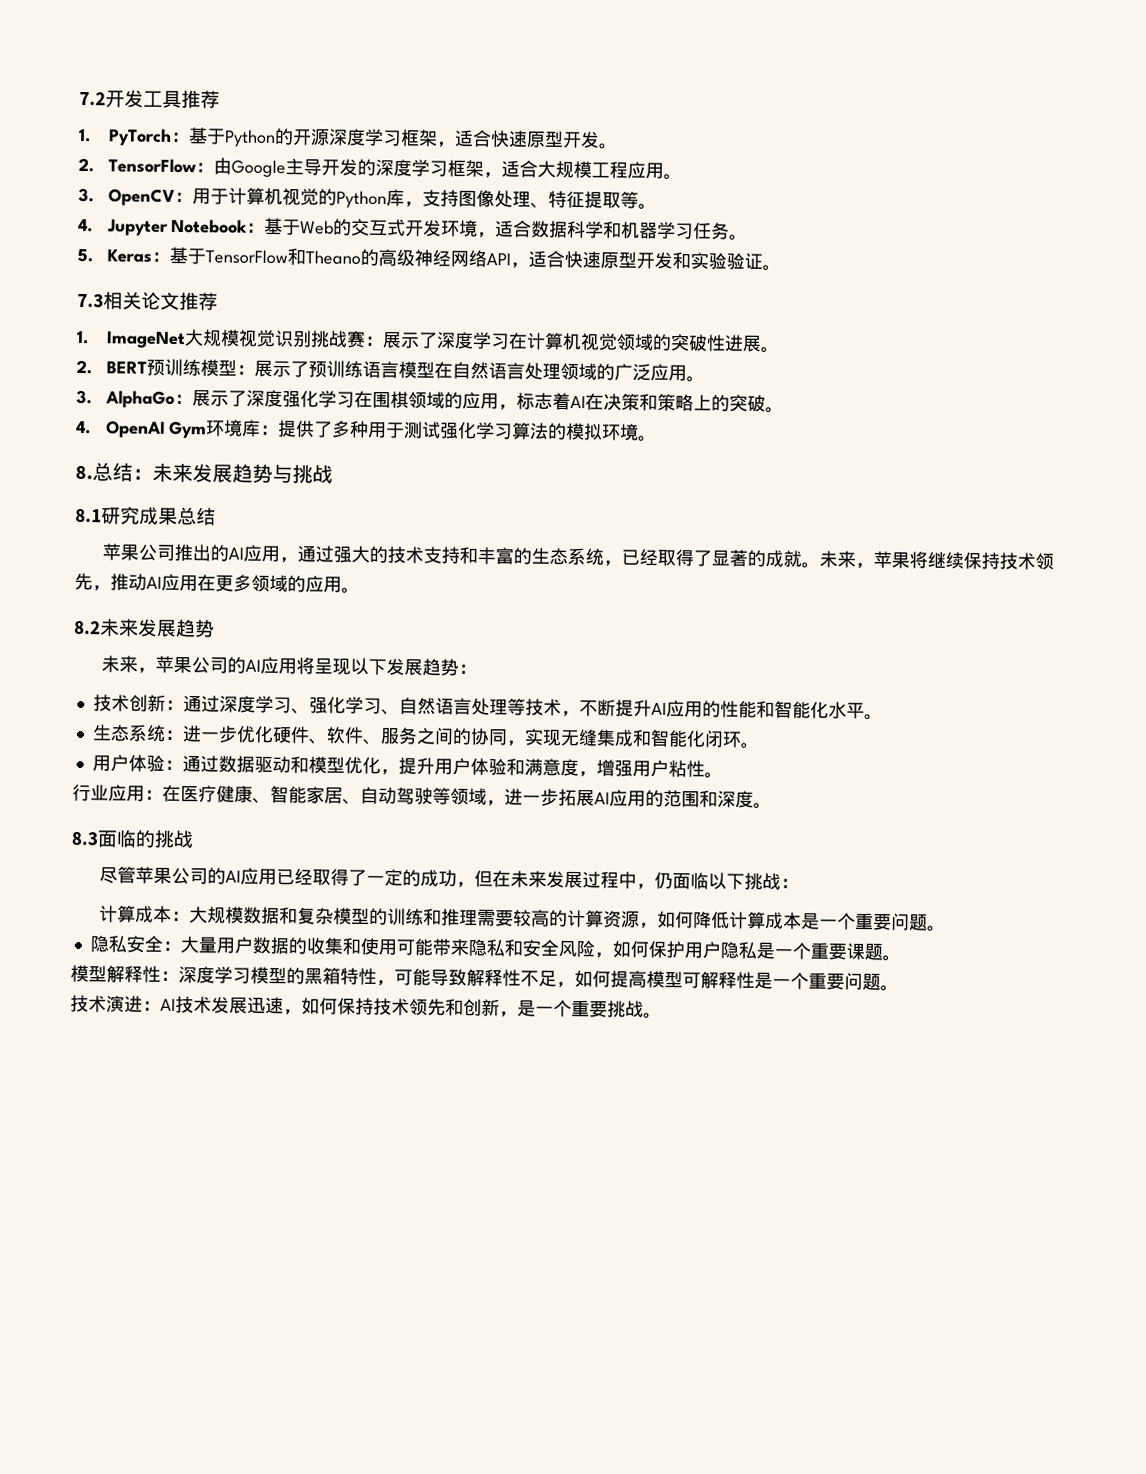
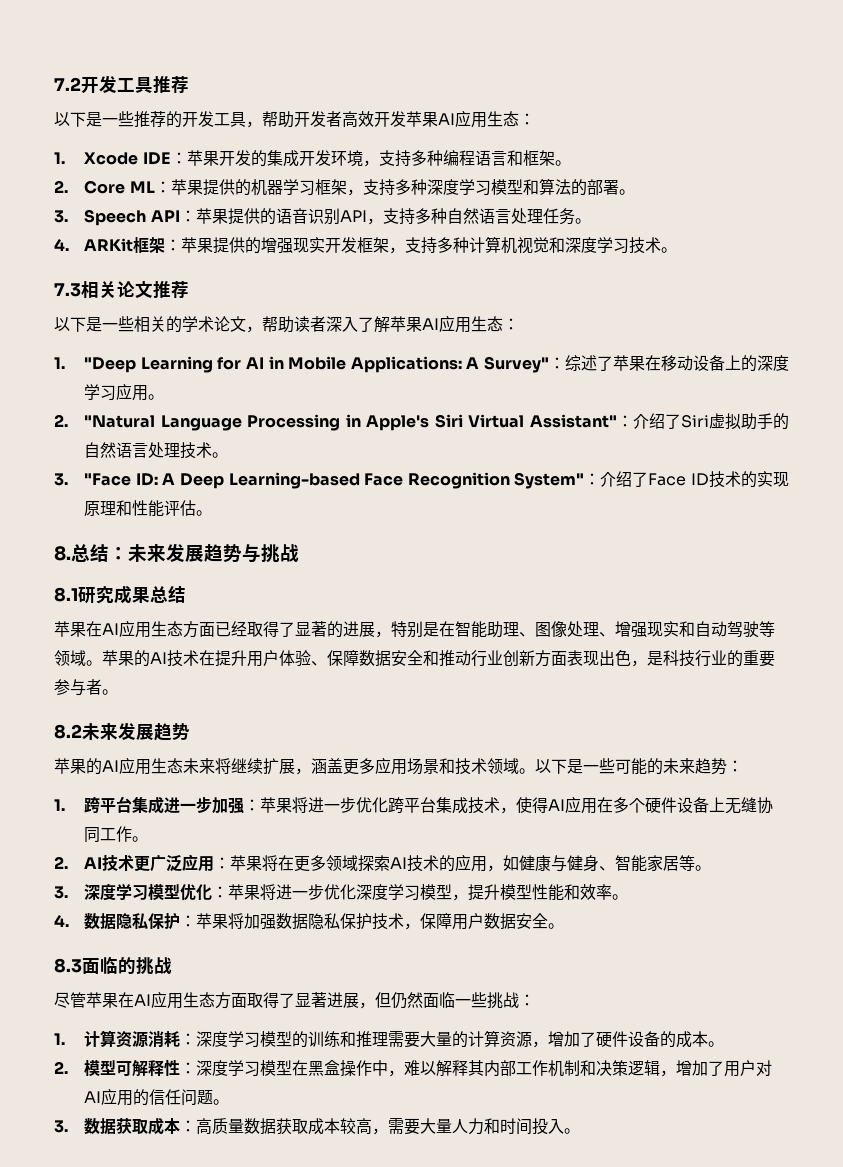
- 1. PyTorch：基于Python的开源深度学习框架，适合快速原型开发。
- 2. TensorFlow：由Google主导开发的深度学习框架，适合大规模工程应用。
- 3. OpenCV：用于计算机视觉的Python库，支持图像处理、特征提取等。
- 4. Jupyter Notebook：基于Web的交互式开发环境，适合数据科学和机器学习任务。
- 5. Keras：基于TensorFlow和Theano的高级神经网络API，适合快速原型开发和实验验证。
+ 以下是一些推荐的开发工具，帮助开发者高效开发苹果AI应用生态：
+ 1. Xcode IDE：苹果开发的集成开发环境，支持多种编程语言和框架。
+ 2. Core ML：苹果提供的机器学习框架，支持多种深度学习模型和算法的部署。
+ 3. Speech API：苹果提供的语音识别API，支持多种自然语言处理任务。
+ 4. ARKit框架：苹果提供的增强现实开发框架，支持多种计算机视觉和深度学习技术。
- 1. ImageNet大规模视觉识别挑战赛：展示了深度学习在计算机视觉领域的突破性进展。
- 2. BERT预训练模型：展示了预训练语言模型在自然语言处理领域的广泛应用。
- 3. AlphaGo：展示了深度强化学习在围棋领域的应用，标志着AI在决策和策略上的突破。
- 4. OpenAI Gym环境库：提供了多种用于测试强化学习算法的模拟环境。
+ 以下是一些相关的学术论文，帮助读者深入了解苹果AI应用生态：
+ 1. "Deep Learning for AI in Mobile Applications: A Survey"：综述了苹果在移动设备上的深度学习应用。
+ 2. "Natural Language Processing in Apple's Siri Virtual Assistant"：介绍了Siri虚拟助手的自然语言处理技术。
+ 3. "Face ID: A Deep Learning-based Face Recognition System"：介绍了Face ID技术的实现原理和性能评估。
- 苹果公司推出的AI应用，通过强大的技术支持和丰富的生态系统，已经取得了显著的成就。未来，苹果将继续保持技术领先，推动AI应用在更多领域的应用。
+ 苹果在AI应用生态方面已经取得了显著的进展，特别是在智能助理、图像处理、增强现实和自动驾驶等领域。苹果的AI技术在提升用户体验、保障数据安全和推动行业创新方面表现出色，是科技行业的重要参与者。
- 未来，苹果公司的AI应用将呈现以下发展趋势：
- 技术创新：通过深度学习、强化学习、自然语言处理等技术，不断提升AI应用的性能和智能化水平。
- 生态系统：进一步优化硬件、软件、服务之间的协同，实现无缝集成和智能化闭环。
- 用户体验：通过数据驱动和模型优化，提升用户体验和满意度，增强用户粘性。
- 行业应用：在医疗健康、智能家居、自动驾驶等领域，进一步拓展AI应用的范围和深度。
+ 苹果的AI应用生态未来将继续扩展，涵盖更多应用场景和技术领域。以下是一些可能的未来趋势：
+ 1.跨平台集成进一步加强：苹果将进一步优化跨平台集成技术，使得AI应用在多个硬件设备上无缝协同工作。
+ 2. AI技术更广泛应用：苹果将在更多领域探索AI技术的应用，如健康与健身、智能家居等。
+ 3.深度学习模型优化：苹果将进一步优化深度学习模型，提升模型性能和效率。
+ 4.数据隐私保护：苹果将加强数据隐私保护技术，保障用户数据安全。
- 尽管苹果公司的AI应用已经取得了一定的成功，但在未来发展过程中，仍面临以下挑战：
- 计算成本：大规模数据和复杂模型的训练和推理需要较高的计算资源，如何降低计算成本是一个重要问题。
- 隐私安全：大量用户数据的收集和使用可能带来隐私和安全风险，如何保护用户隐私是一个重要课题。
- 模型解释性：深度学习模型的黑箱特性，可能导致解释性不足，如何提高模型可解释性是一个重要问题。
- 技术演进：AI技术发展迅速，如何保持技术领先和创新，是一个重要挑战。
+ 尽管苹果在AI应用生态方面取得了显著进展，但仍然面临一些挑战：
+ 1.计算资源消耗：深度学习模型的训练和推理需要大量的计算资源，增加了硬件设备的成本。
+ 2.模型可解释性：深度学习模型在黑盒操作中，难以解释其内部工作机制和决策逻辑，增加了用户对AI应用的信任问题。
+ 3.数据获取成本：高质量数据获取成本较高，需要大量人力和时间投入。

